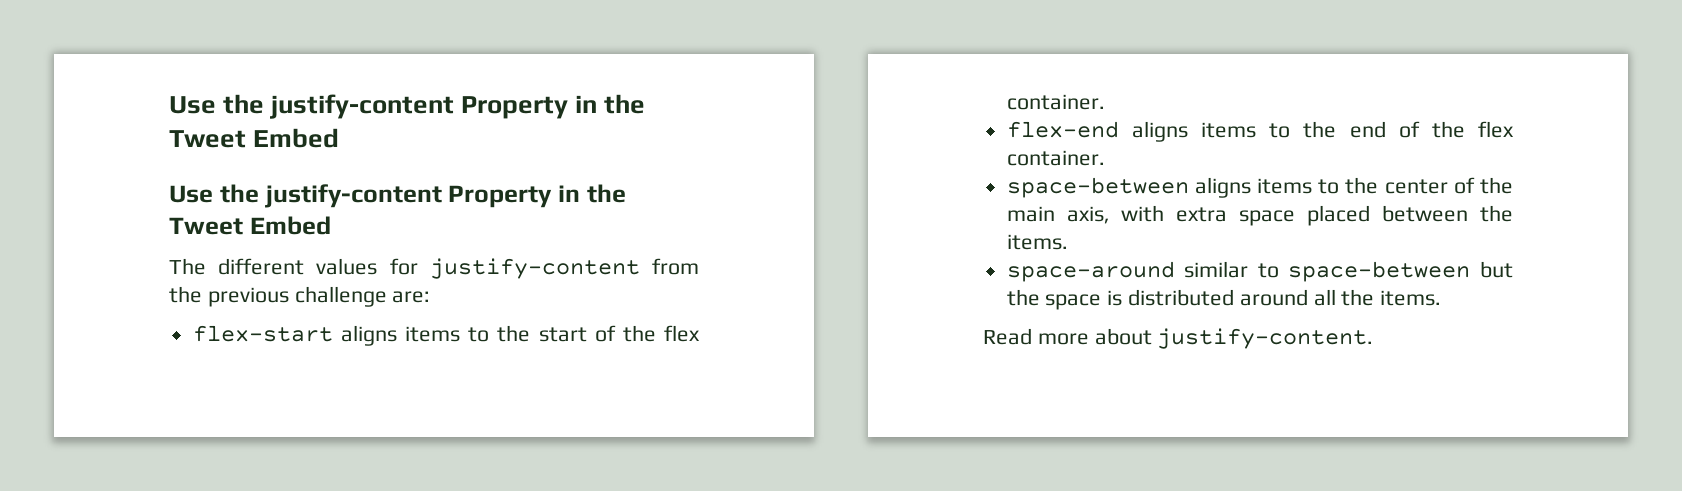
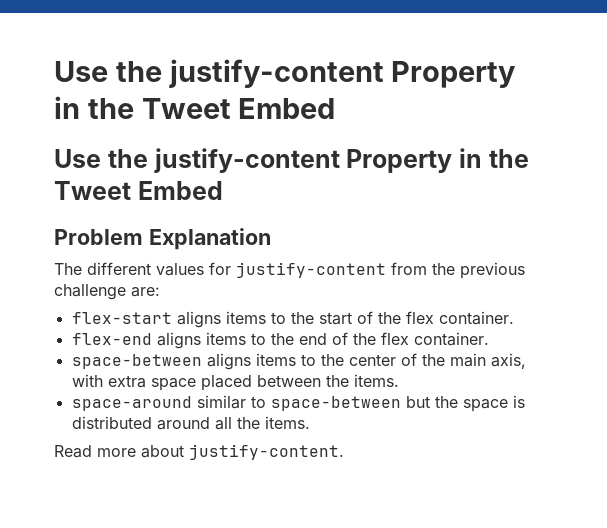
+ Problem Explanation

